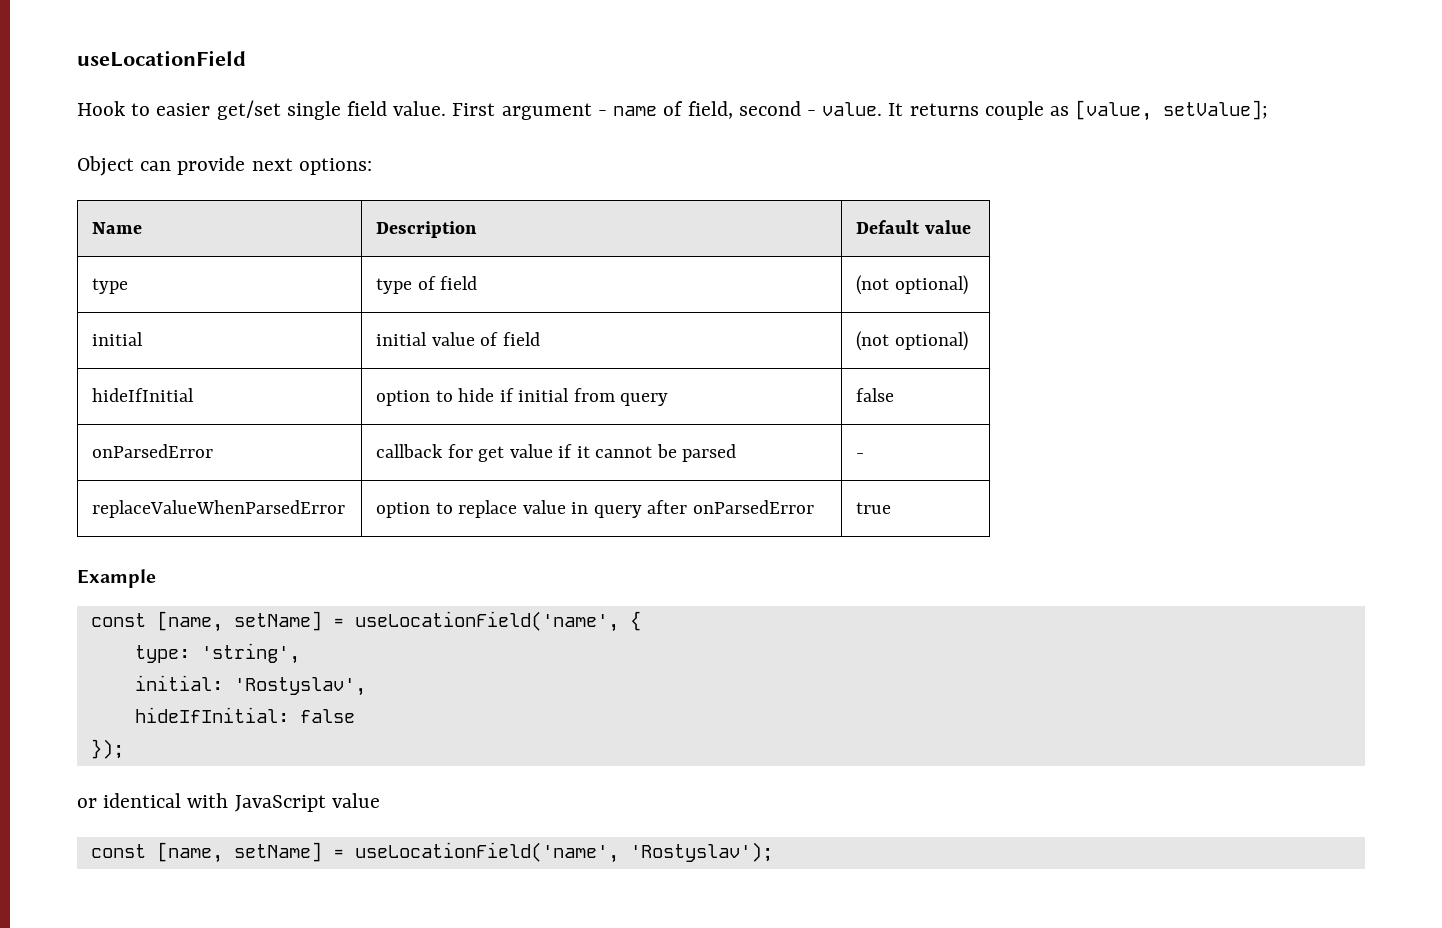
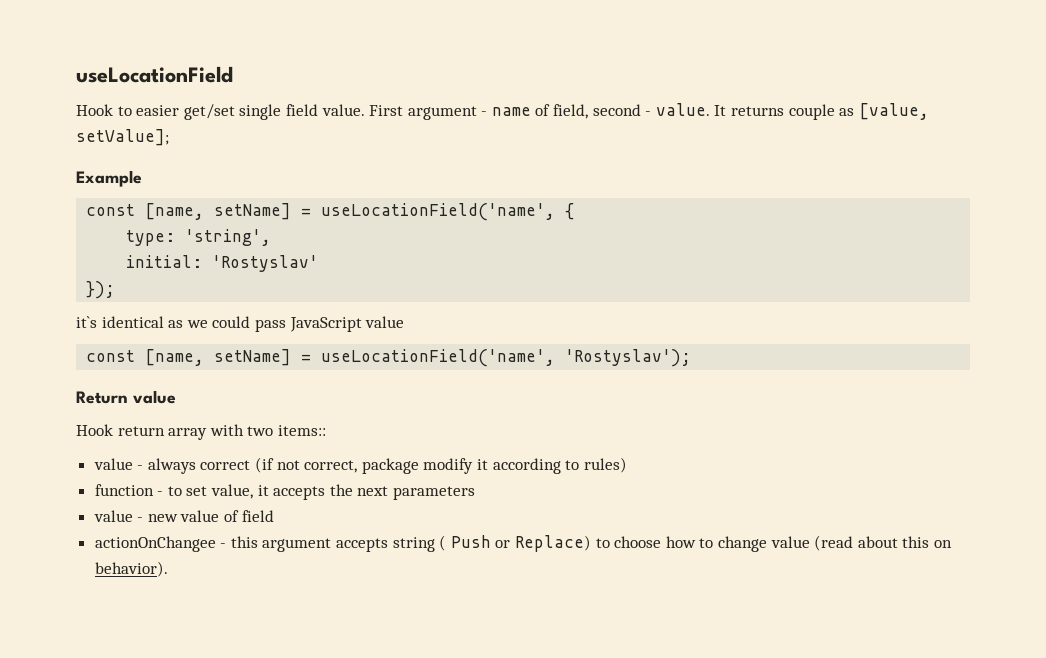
- Object can provide next options:
- Name | Description | Default value
- type | type of field | (not optional)
- initial | initial value of field | (not optional)
- hideIfInitial | option to hide if initial from query | false
- onParsedError | callback for get value if it cannot be parsed | -
- replaceValueWhenParsedError | option to replace value in query after onParsedError | true
- initial: 'Rostyslav',
- hideIfInitial: false
+ initial: 'Rostyslav'
  });
- or identical with JavaScript value
+ it`s identical as we could pass JavaScript value
+ Return value
+ Hook return array with two items::
+ value - always correct (if not correct, package modify it according to rules)
+ function - to set value, it accepts the next parameters
+ value - new value of field
+ actionOnChangee - this argument accepts string ( Push or Replace) to choose how to change value (read about this on behavior).

